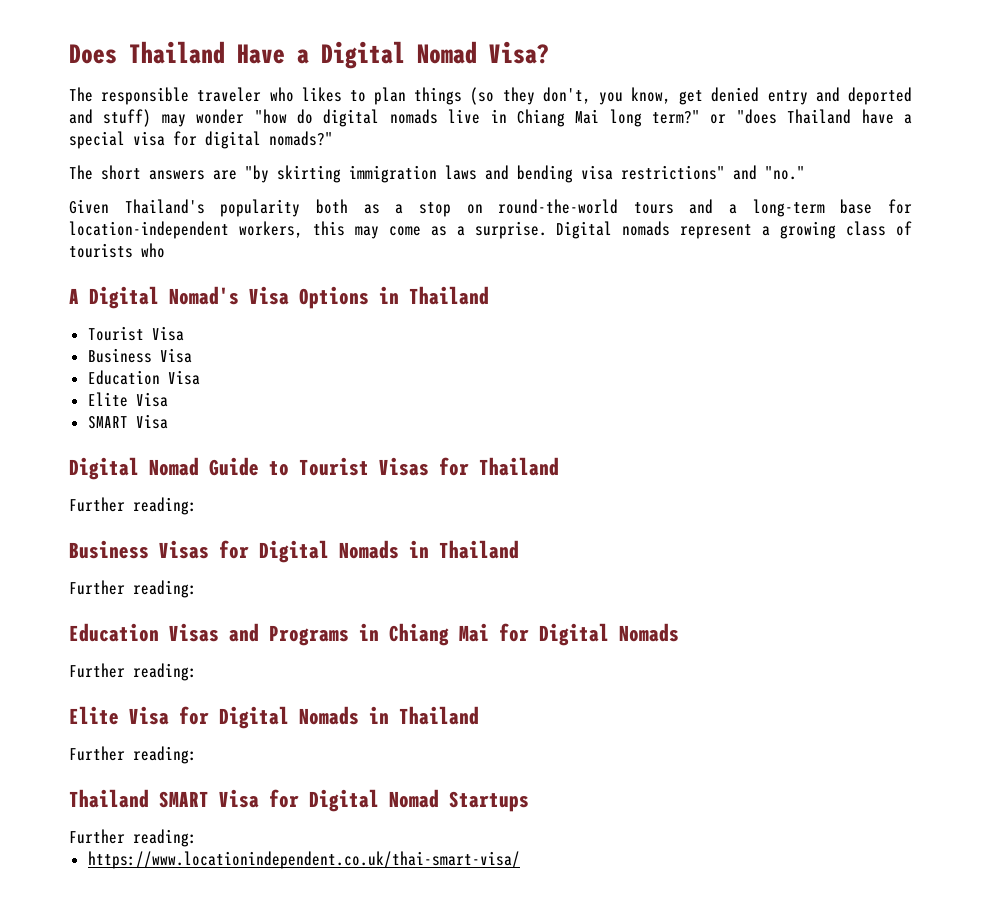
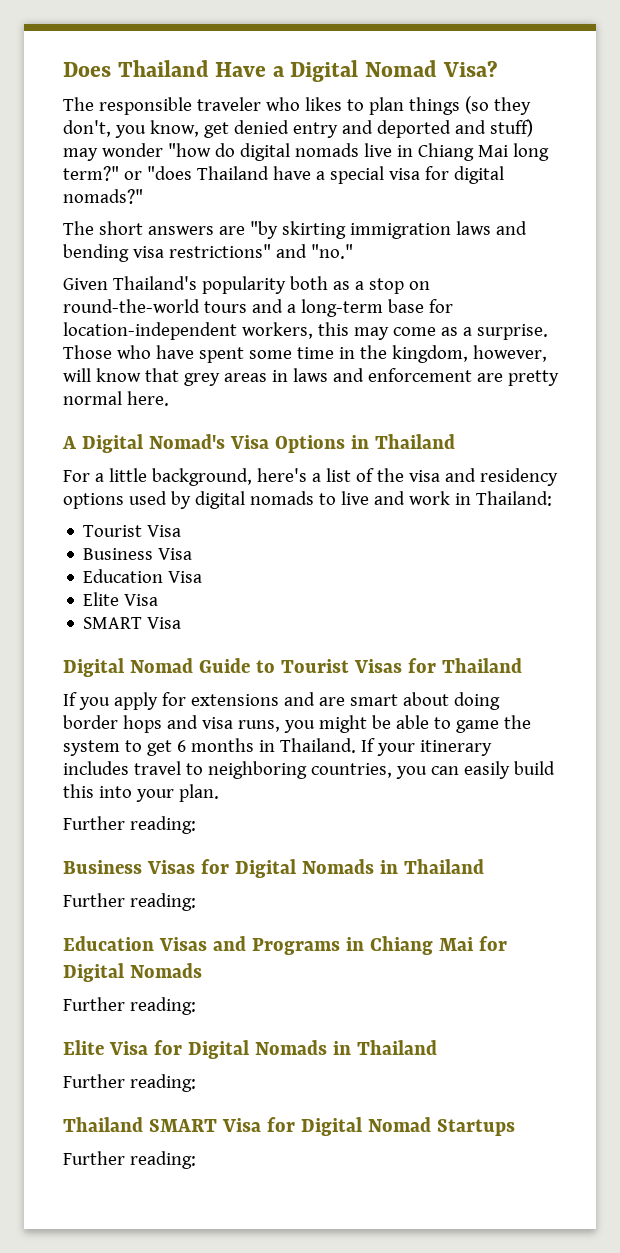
- Digital nomads represent a growing class of tourists who
+ Those who have spent some time in the kingdom, however, will know that grey areas in laws and enforcement are pretty normal here.
+ For a little background, here's a list of the visa and residency options used by digital nomads to live and work in Thailand:
+ If you apply for extensions and are smart about doing border hops and visa runs, you might be able to game the system to get 6 months in Thailand. If your itinerary includes travel to neighboring countries, you can easily build this into your plan.
- https://www.locationindependent.co.uk/thai-smart-visa/

